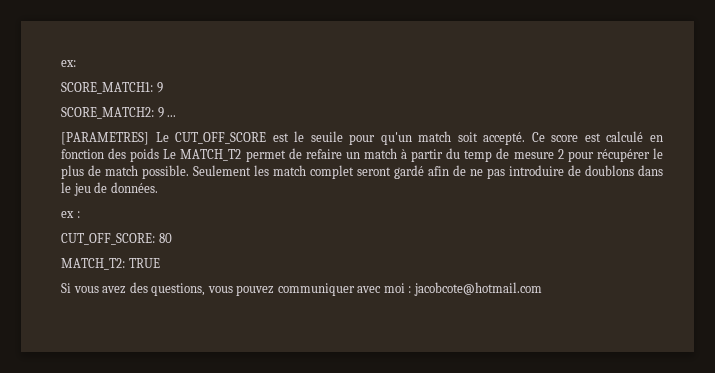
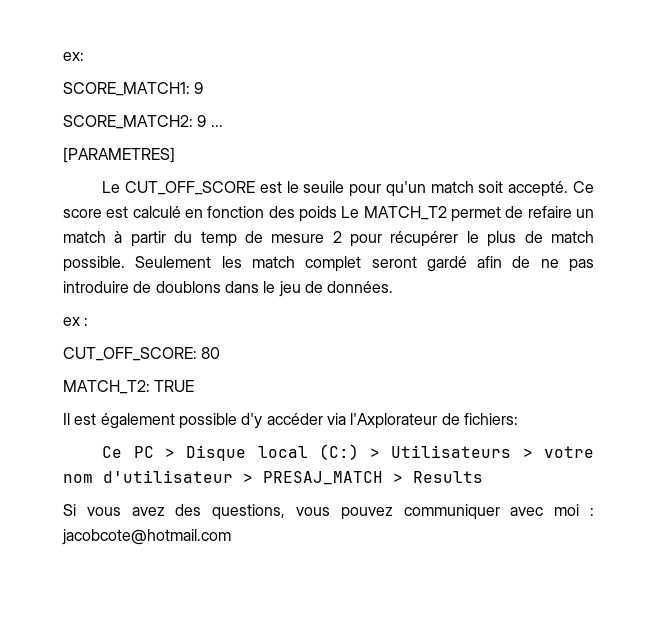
- [PARAMETRES] Le CUT_OFF_SCORE est le seuile pour qu'un match soit accepté.
+ [PARAMETRES]
+ Le CUT_OFF_SCORE est le seuile pour qu'un match soit accepté.
+ Il est également possible d'y accéder via l'Axplorateur de fichiers:
+ Ce PC > Disque local (C:) > Utilisateurs > votre nom d'utilisateur > PRESAJ_MATCH > Results

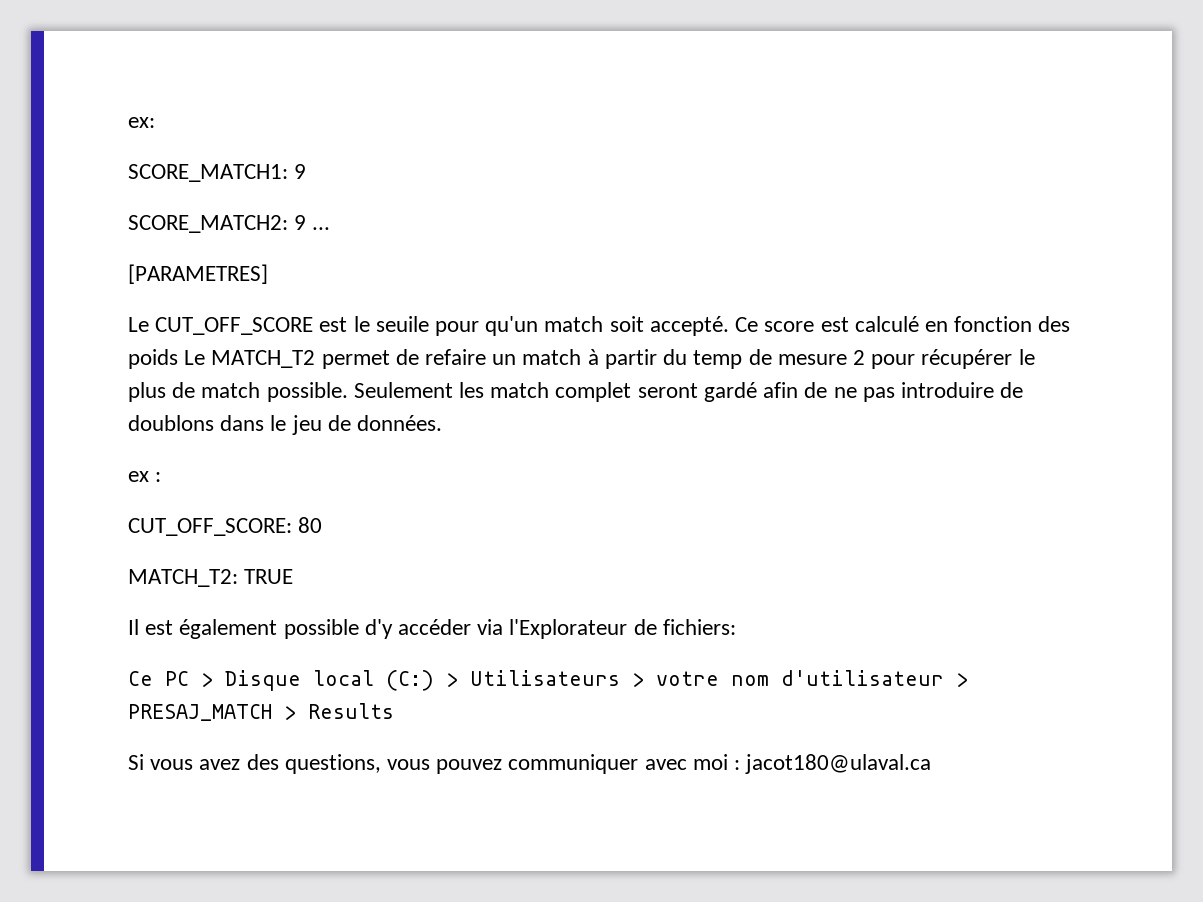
- Il est également possible d'y accéder via l'Axplorateur de fichiers:
+ Il est également possible d'y accéder via l'Explorateur de fichiers:
- Si vous avez des questions, vous pouvez communiquer avec moi : jacobcote@hotmail.com
+ Si vous avez des questions, vous pouvez communiquer avec moi : jacot180@ulaval.ca

